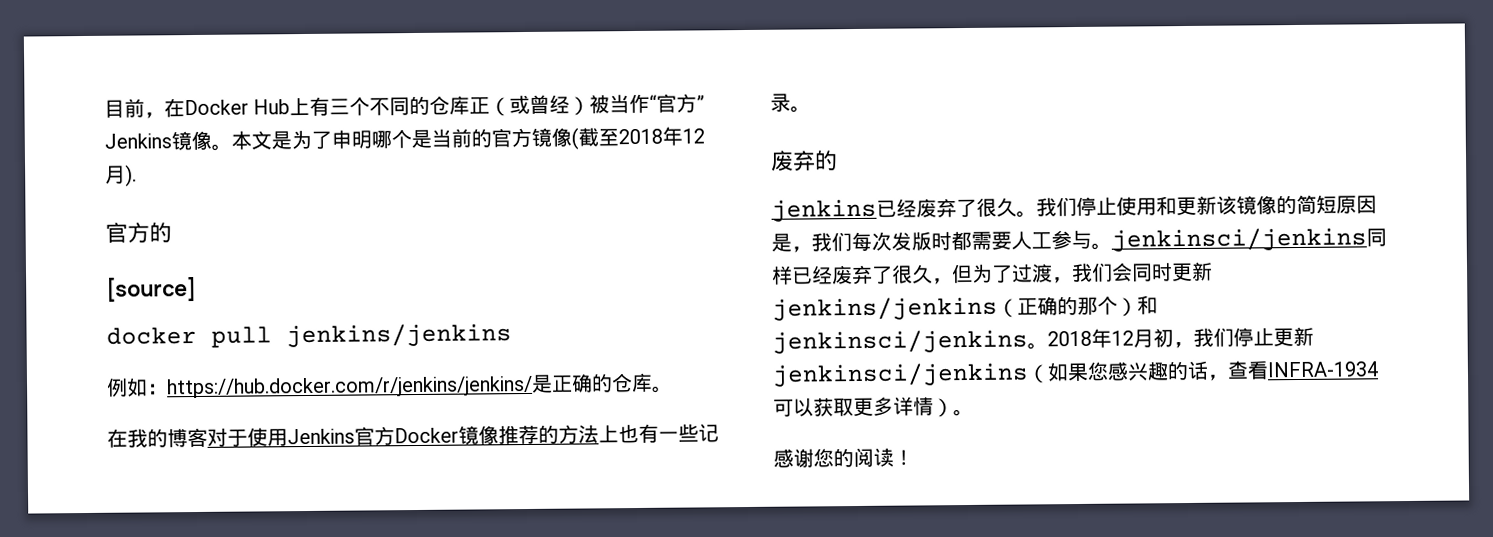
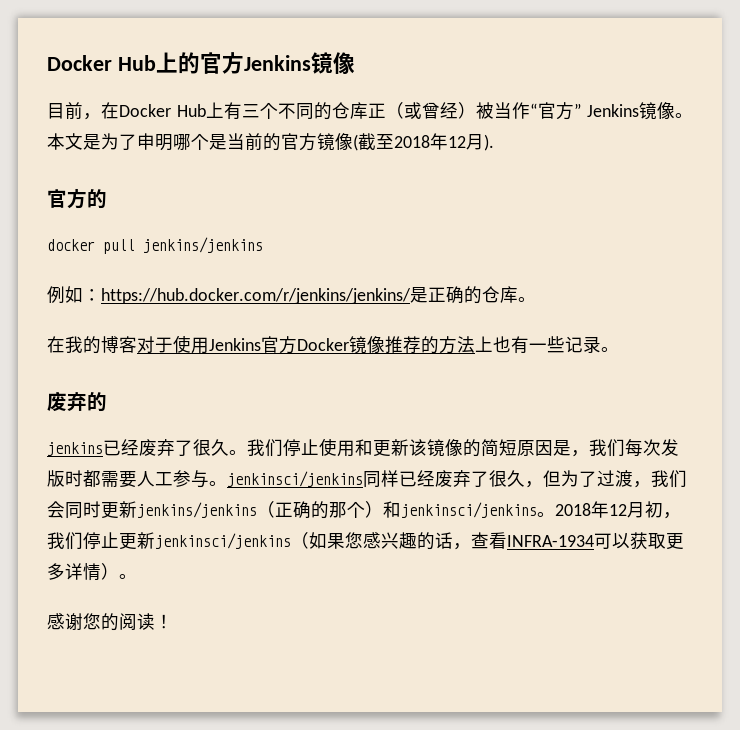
+ Docker Hub上的官方Jenkins镜像
- [source]

